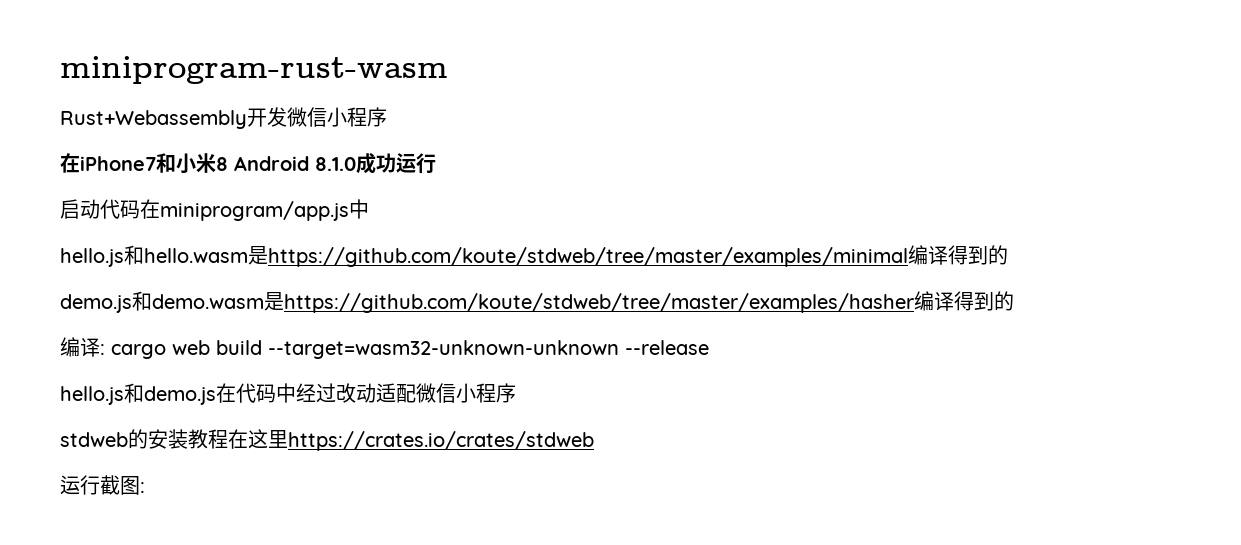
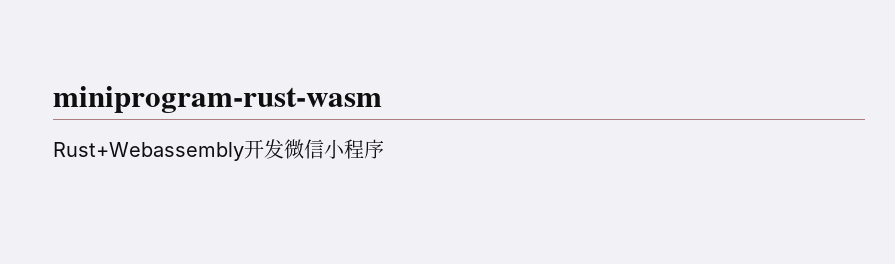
- 在iPhone7和小米8 Android 8.1.0成功运行
- 启动代码在miniprogram/app.js中
- hello.js和hello.wasm是https://github.com/koute/stdweb/tree/master/examples/minimal编译得到的
- demo.js和demo.wasm是https://github.com/koute/stdweb/tree/master/examples/hasher编译得到的
- 编译: cargo web build --target=wasm32-unknown-unknown --release
- hello.js和demo.js在代码中经过改动适配微信小程序
- stdweb的安装教程在这里https://crates.io/crates/stdweb
- 运行截图:

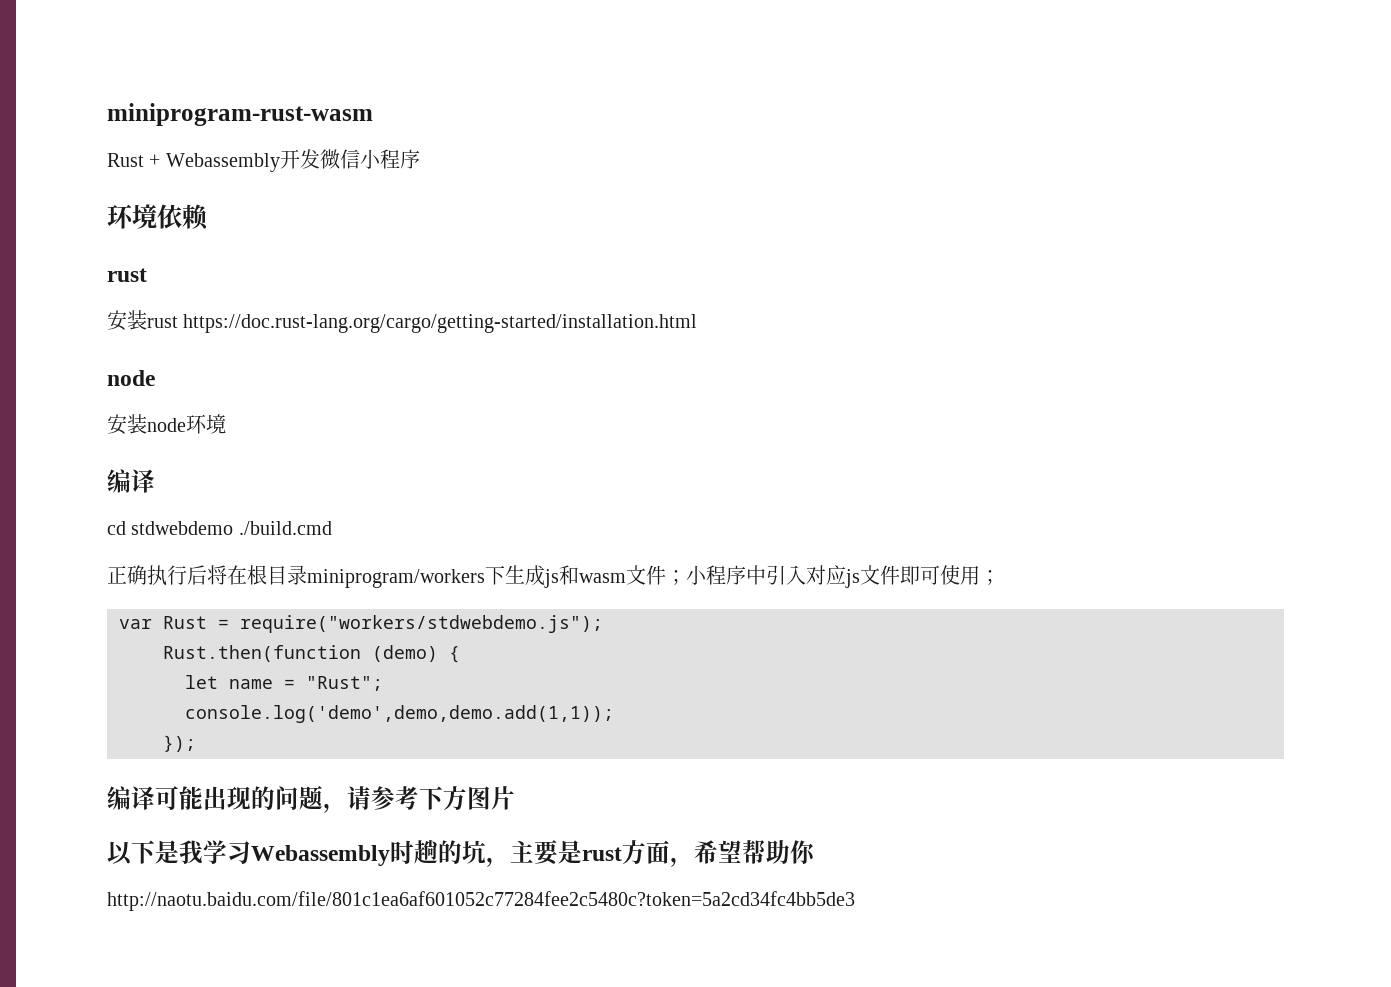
- Rust+Webassembly开发微信小程序
+ Rust + Webassembly开发微信小程序
+ 环境依赖
+ rust
+ 安装rust https://doc.rust-lang.org/cargo/getting-started/installation.html
+ node
+ 安装node环境
+ 编译
+ cd stdwebdemo ./build.cmd
+ 正确执行后将在根目录miniprogram/workers下生成js和wasm文件；小程序中引入对应js文件即可使用；
+ var Rust = require("workers/stdwebdemo.js");
+ Rust.then(function (demo) {
+ let name = "Rust";
+ console.log('demo',demo,demo.add(1,1));
+ });
+ 编译可能出现的问题，请参考下方图片
+ 以下是我学习Webassembly时趟的坑，主要是rust方面，希望帮助你
+ http://naotu.baidu.com/file/801c1ea6af601052c77284fee2c5480c?token=5a2cd34fc4bb5de3

